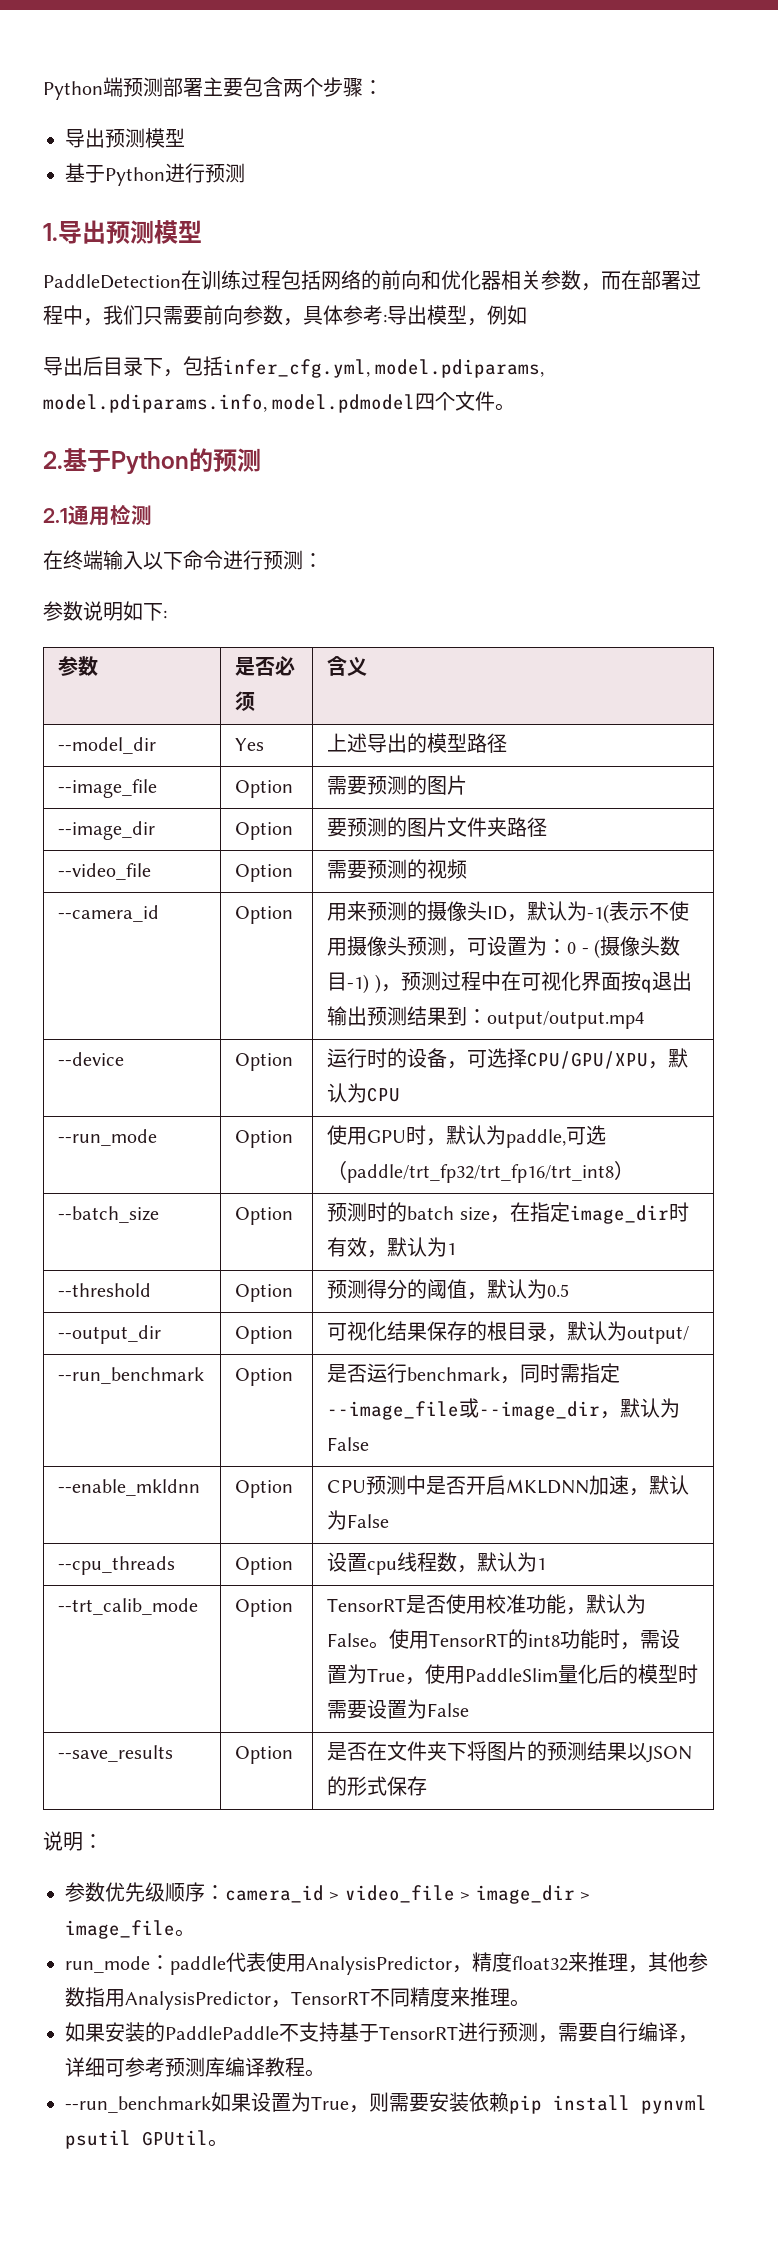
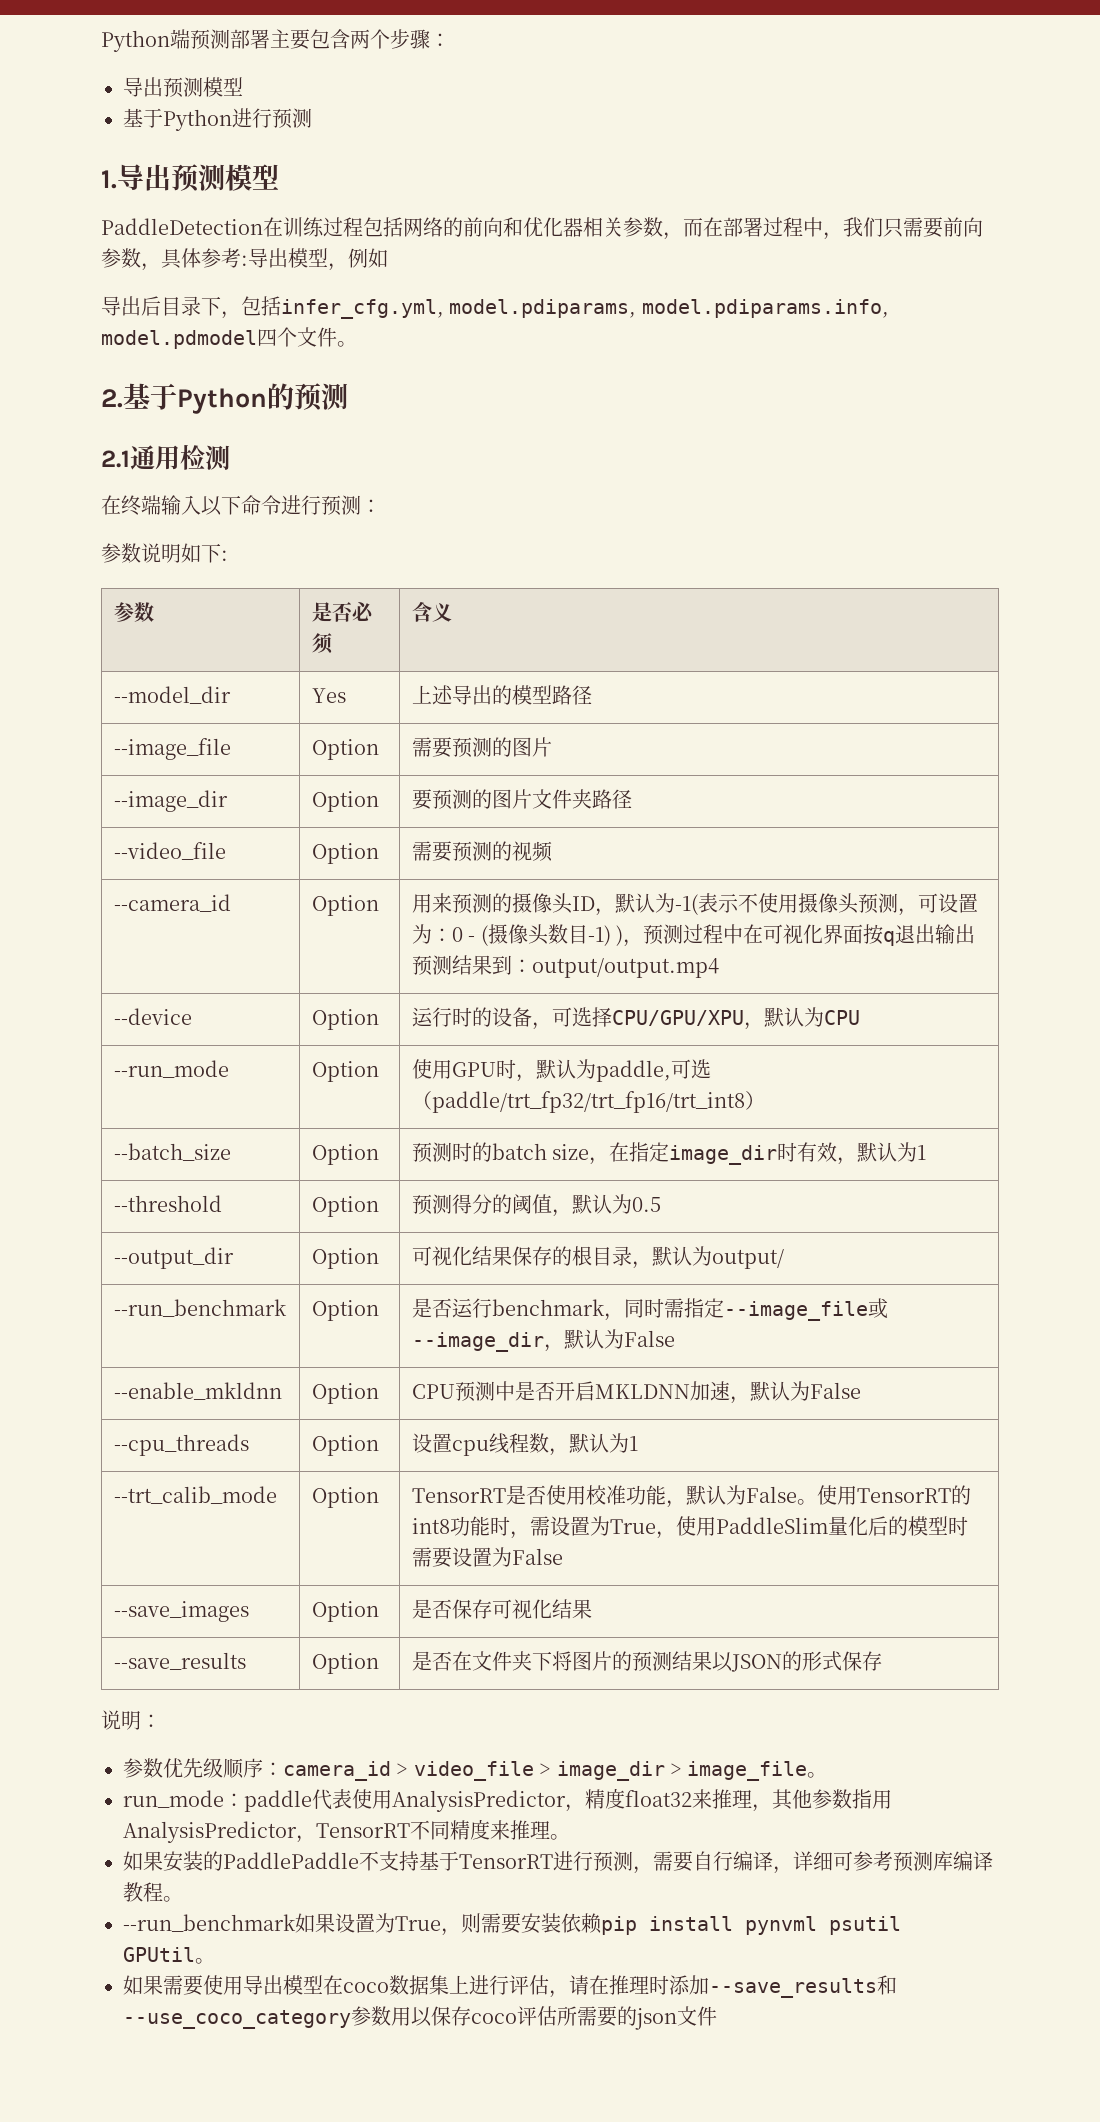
+ --save_images | Option | 是否保存可视化结果
+ 如果需要使用导出模型在coco数据集上进行评估，请在推理时添加--save_results和--use_coco_category参数用以保存coco评估所需要的json文件

